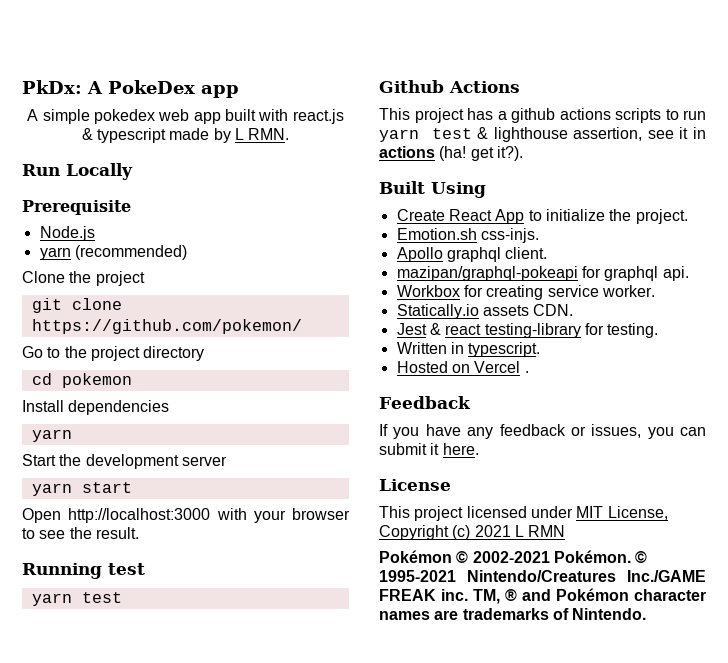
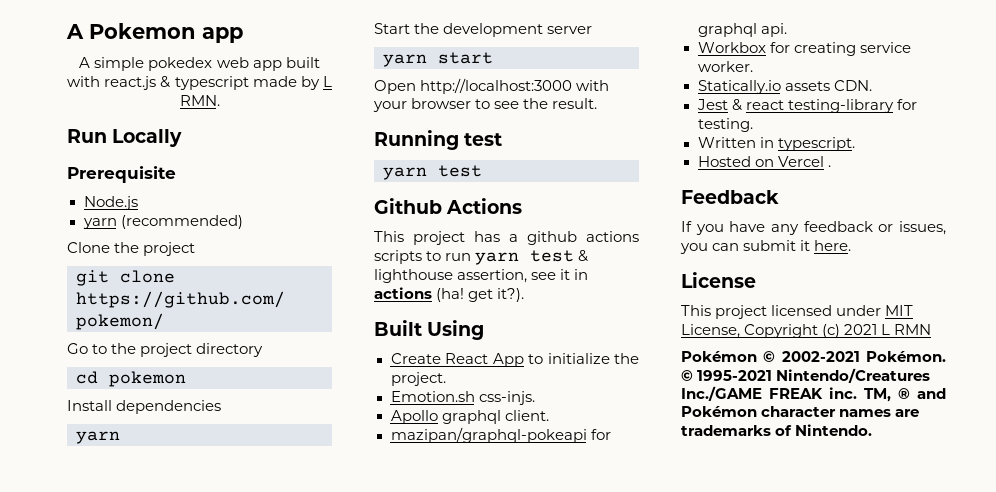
- PkDx: A PokeDex app
+ A Pokemon app

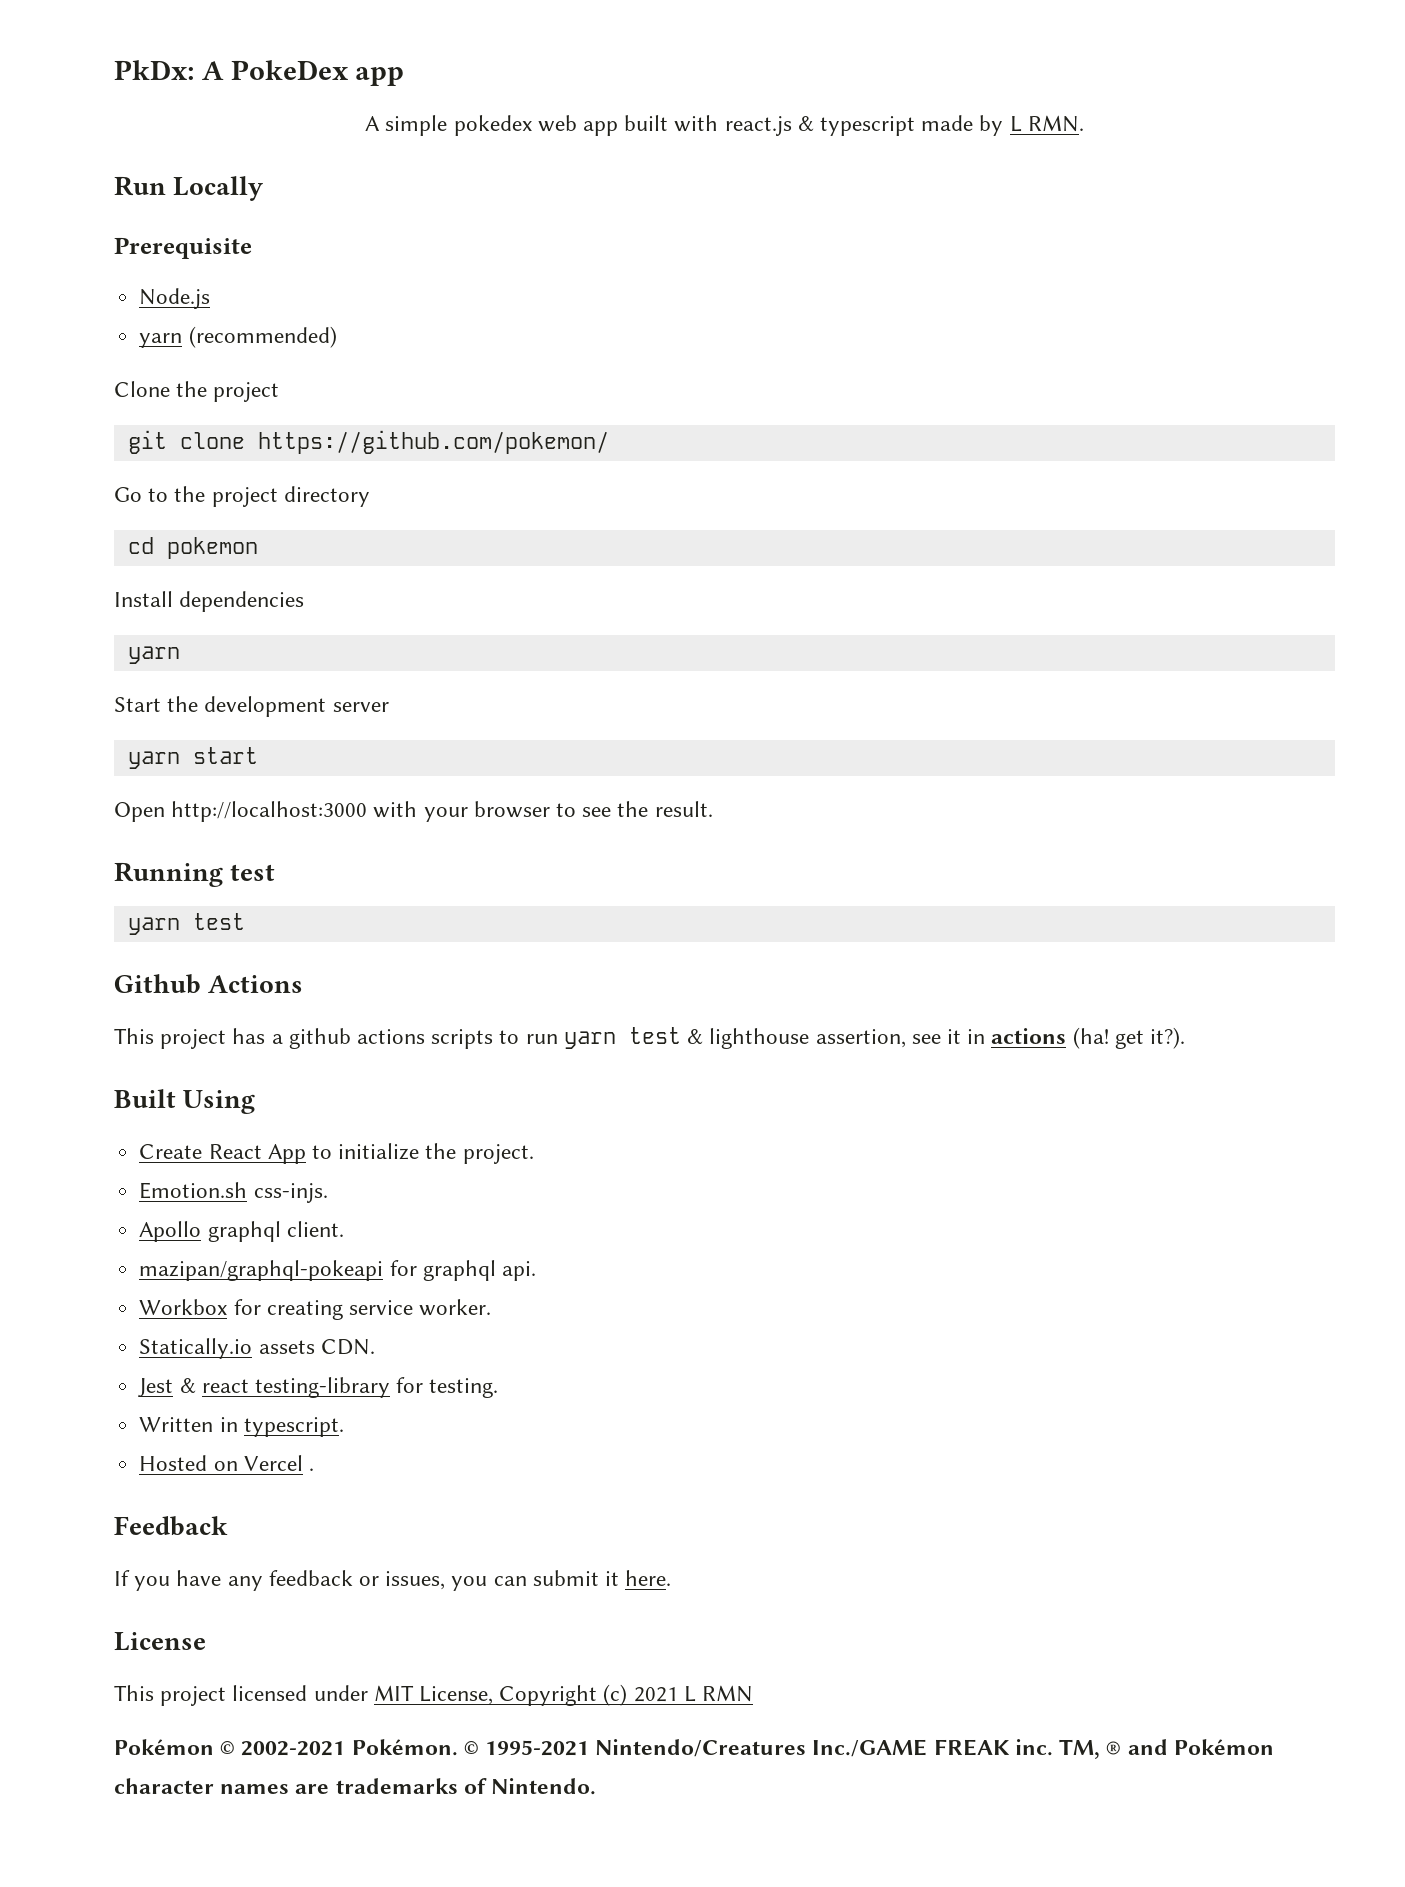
- A Pokemon app
+ PkDx: A PokeDex app

